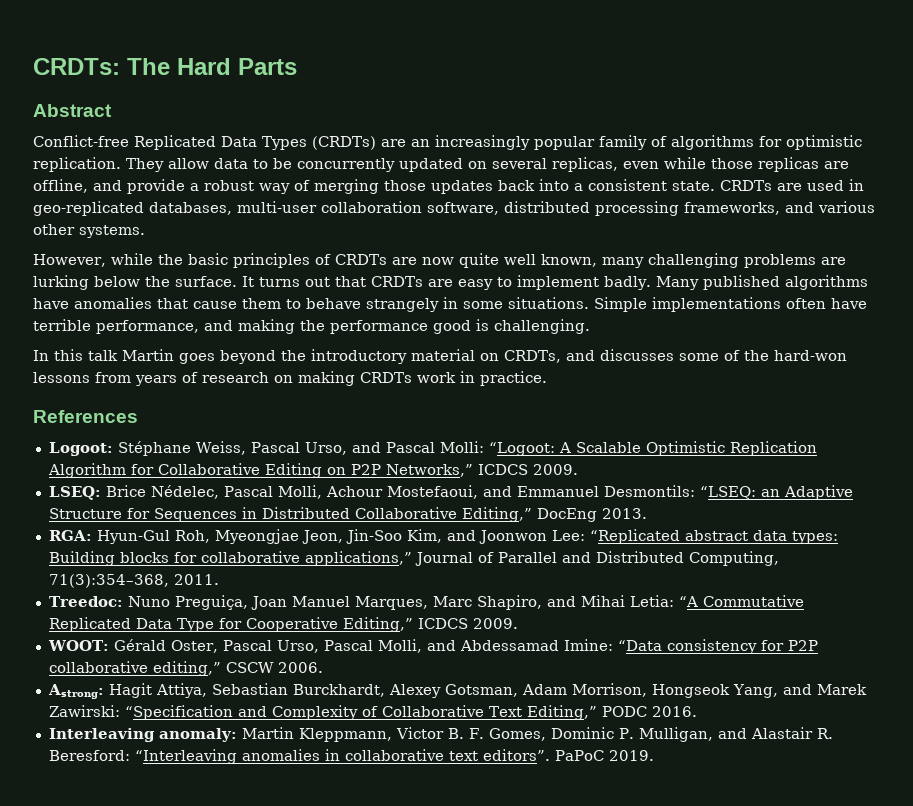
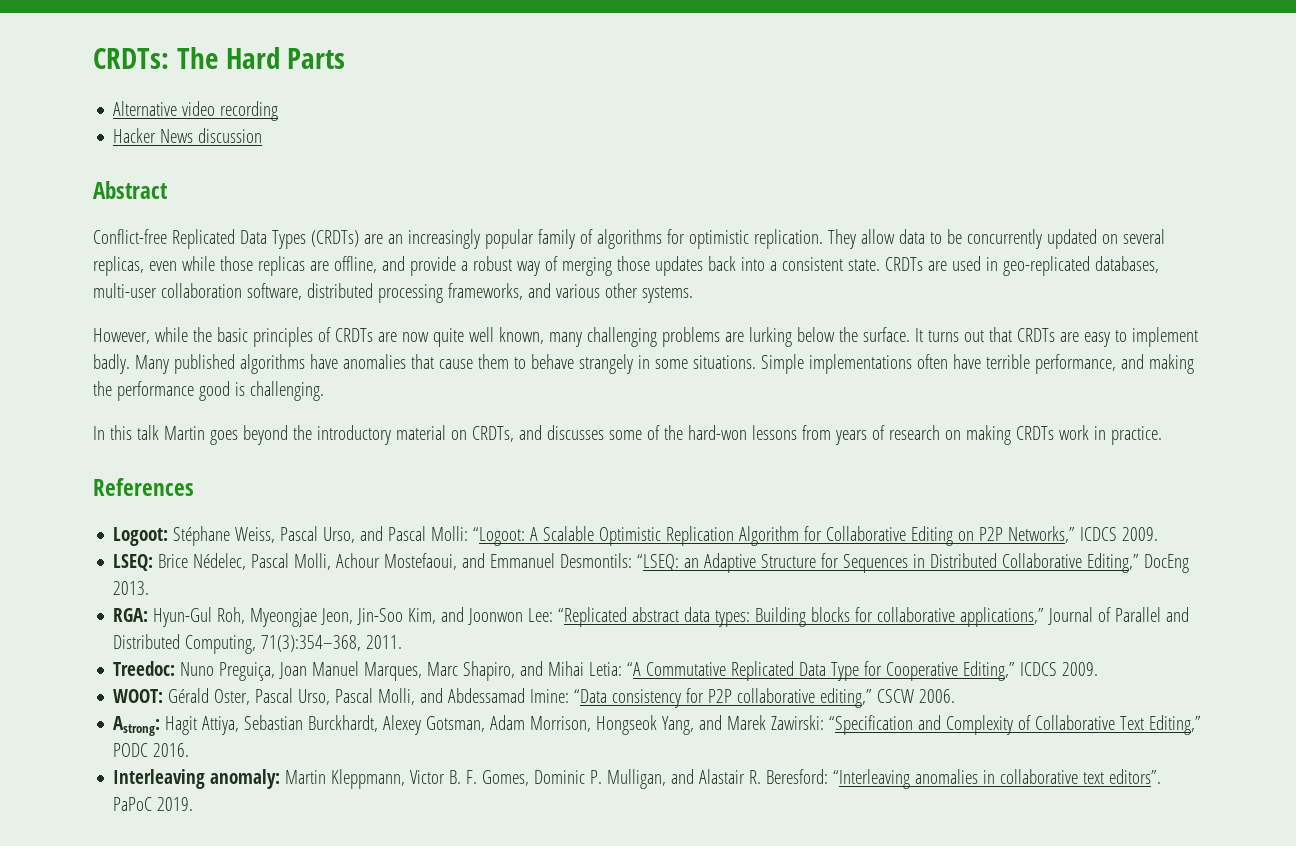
+ Alternative video recording
+ Hacker News discussion

